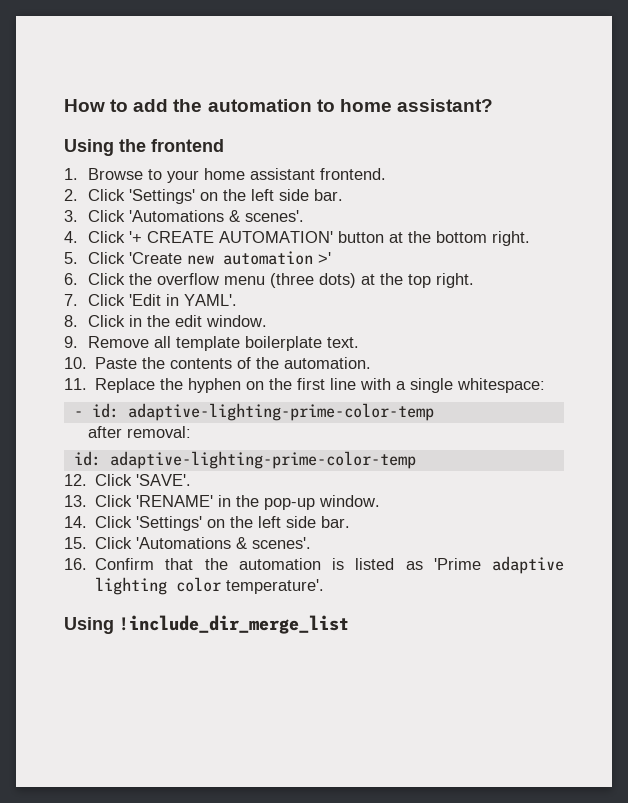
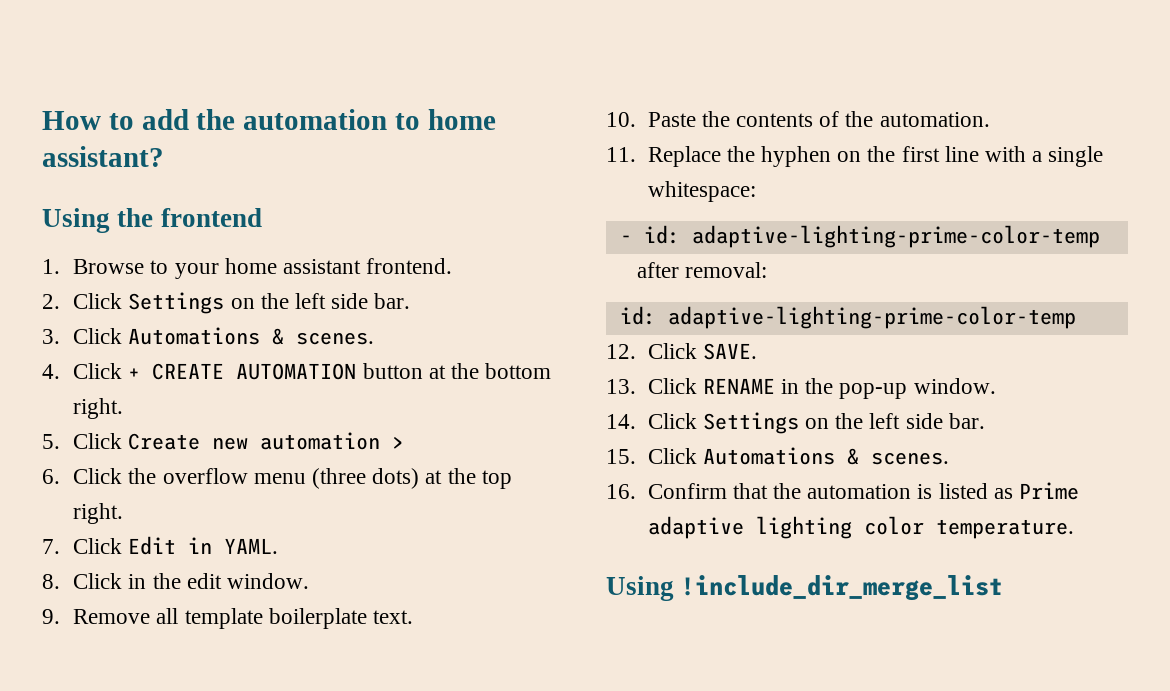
- 2. Click 'Settings' on the left side bar.
+ 2. Click Settings on the left side bar.
- 3. Click 'Automations & scenes'.
+ 3. Click Automations & scenes.
- 4. Click '+ CREATE AUTOMATION' button at the bottom right.
+ 4. Click + CREATE AUTOMATION button at the bottom right.
- 5. Click 'Create new automation >'
+ 5. Click Create new automation >
- 7. Click 'Edit in YAML'.
+ 7. Click Edit in YAML.
- 12. Click 'SAVE'.
+ 12. Click SAVE.
- 13. Click 'RENAME' in the pop-up window.
+ 13. Click RENAME in the pop-up window.
- 14. Click 'Settings' on the left side bar.
+ 14. Click Settings on the left side bar.
- 15. Click 'Automations & scenes'.
+ 15. Click Automations & scenes.
- 16. Confirm that the automation is listed as 'Prime adaptive lighting color temperature'.
+ 16. Confirm that the automation is listed as Prime adaptive lighting color temperature.

